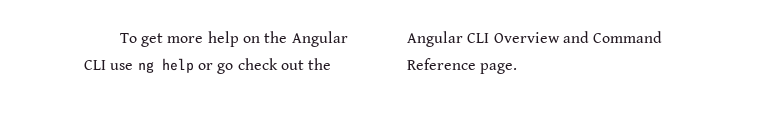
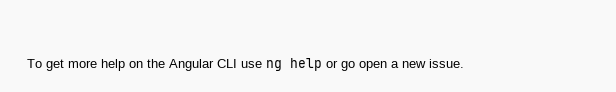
- To get more help on the Angular CLI use ng help or go check out the Angular CLI Overview and Command Reference page.
+ To get more help on the Angular CLI use ng help or go open a new issue.

